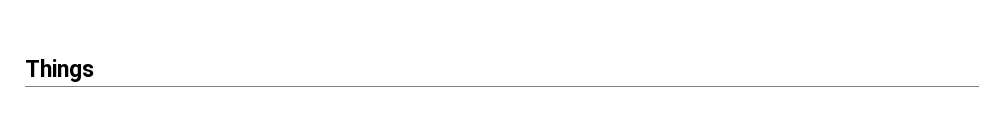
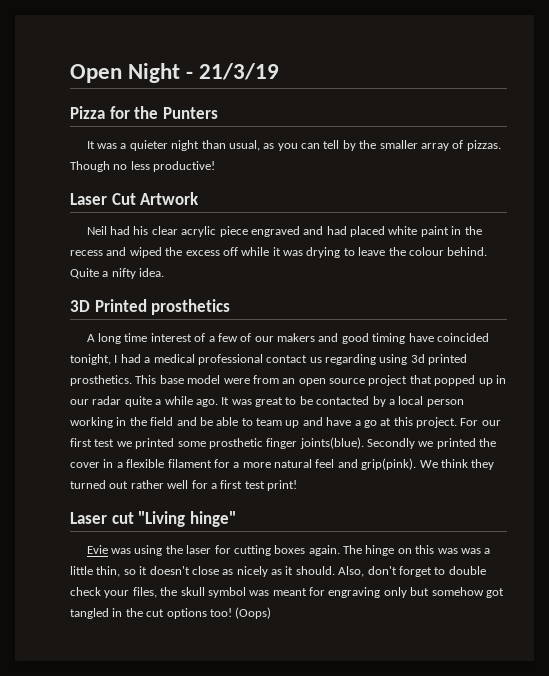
- Things
+ Open Night - 21/3/19
+ Pizza for the Punters
+ It was a quieter night than usual, as you can tell by the smaller array of pizzas. Though no less productive!
+ Laser Cut Artwork
+ Neil had his clear acrylic piece engraved and had placed white paint in the recess and wiped the excess off while it was drying to leave the colour behind. Quite a nifty idea.
+ 3D Printed prosthetics
+ A long time interest of a few of our makers and good timing have coincided tonight, I had a medical professional contact us regarding using 3d printed prosthetics. This base model were from an open source project that popped up in our radar quite a while ago. It was great to be contacted by a local person working in the field and be able to team up and have a go at this project. For our first test we printed some prosthetic finger joints(blue). Secondly we printed the cover in a flexible filament for a more natural feel and grip(pink). We think they turned out rather well for a first test print!
+ Laser cut "Living hinge"
+ Evie was using the laser for cutting boxes again. The hinge on this was was a little thin, so it doesn't close as nicely as it should. Also, don't forget to double check your files, the skull symbol was meant for engraving only but somehow got tangled in the cut options too! (Oops)

